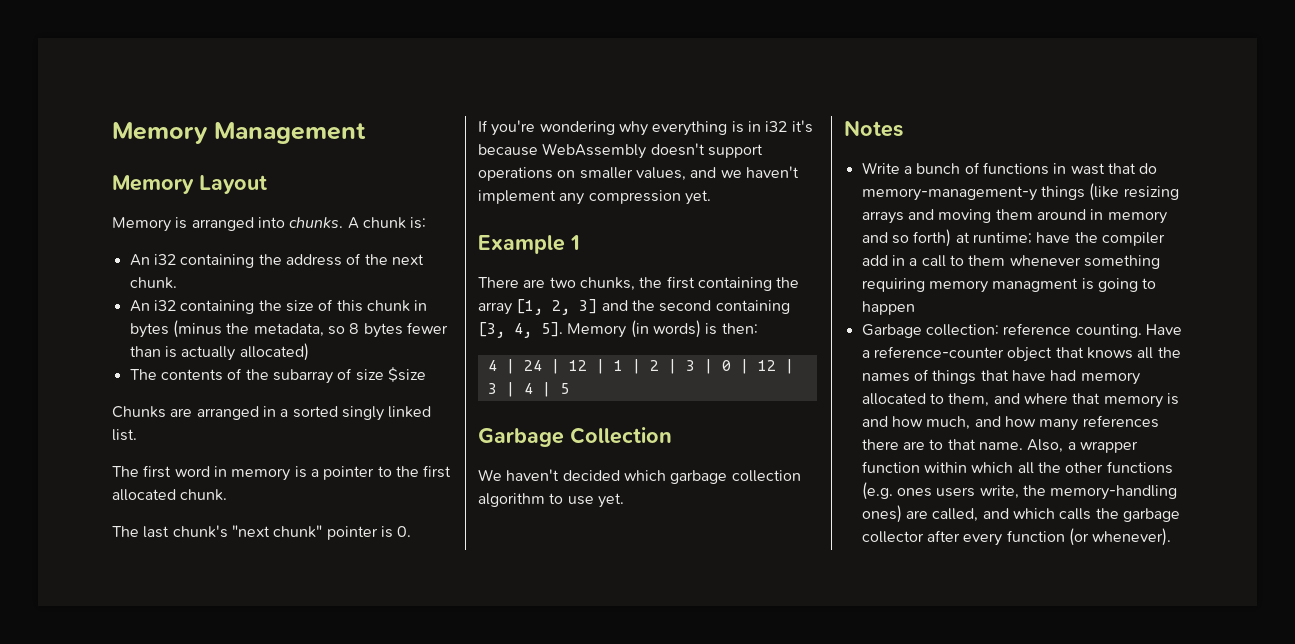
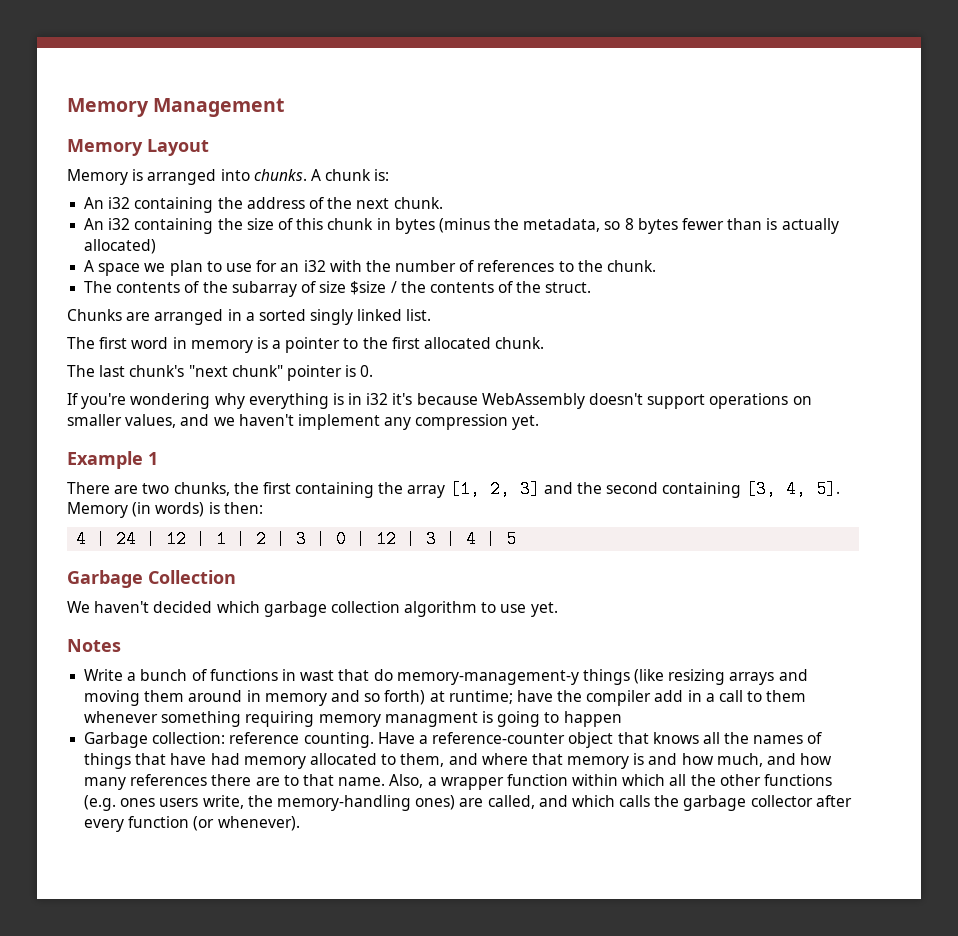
+ A space we plan to use for an i32 with the number of references to the chunk.
- The contents of the subarray of size $size
+ The contents of the subarray of size $size / the contents of the struct.

